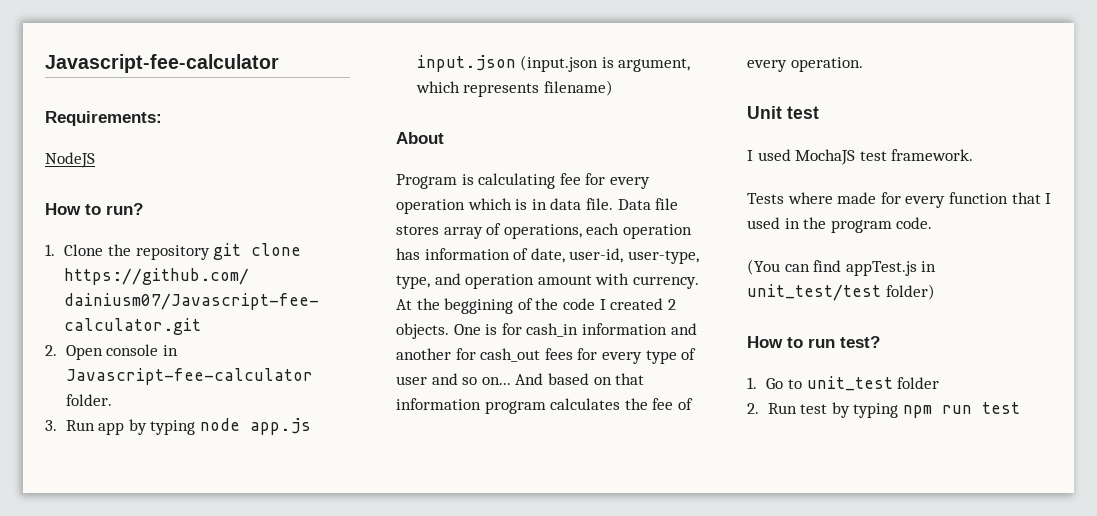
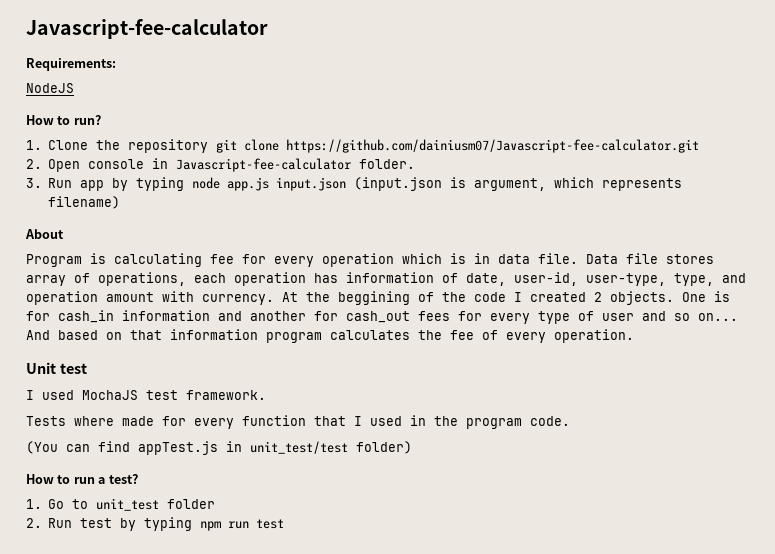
- How to run test?
+ How to run a test?

